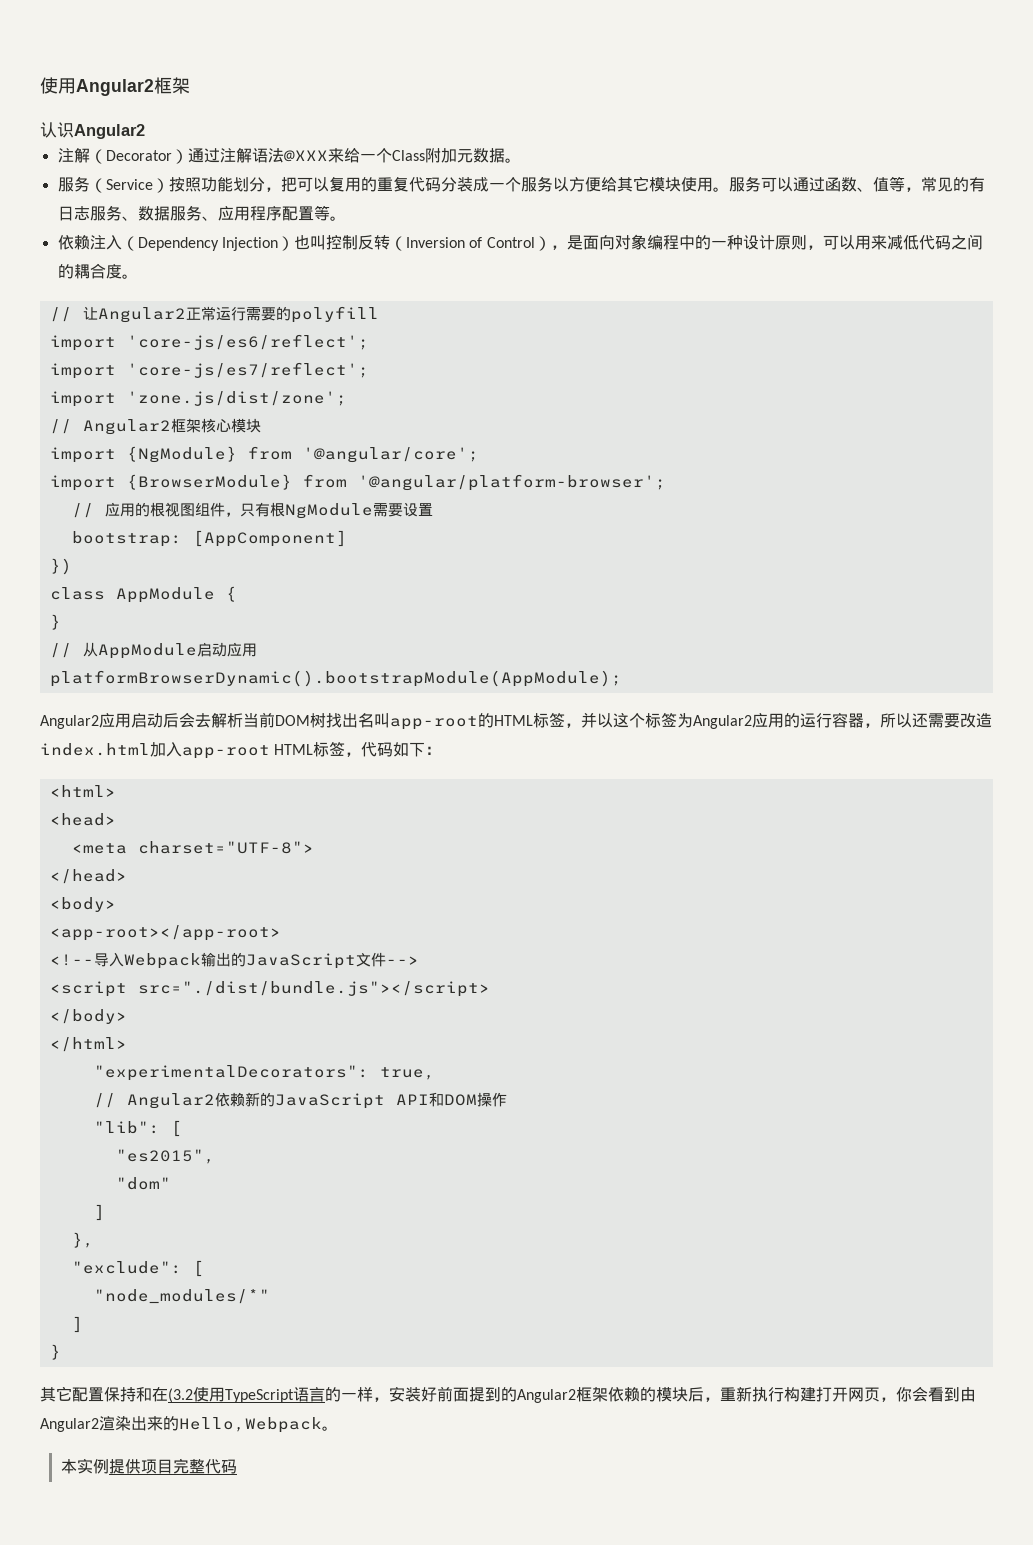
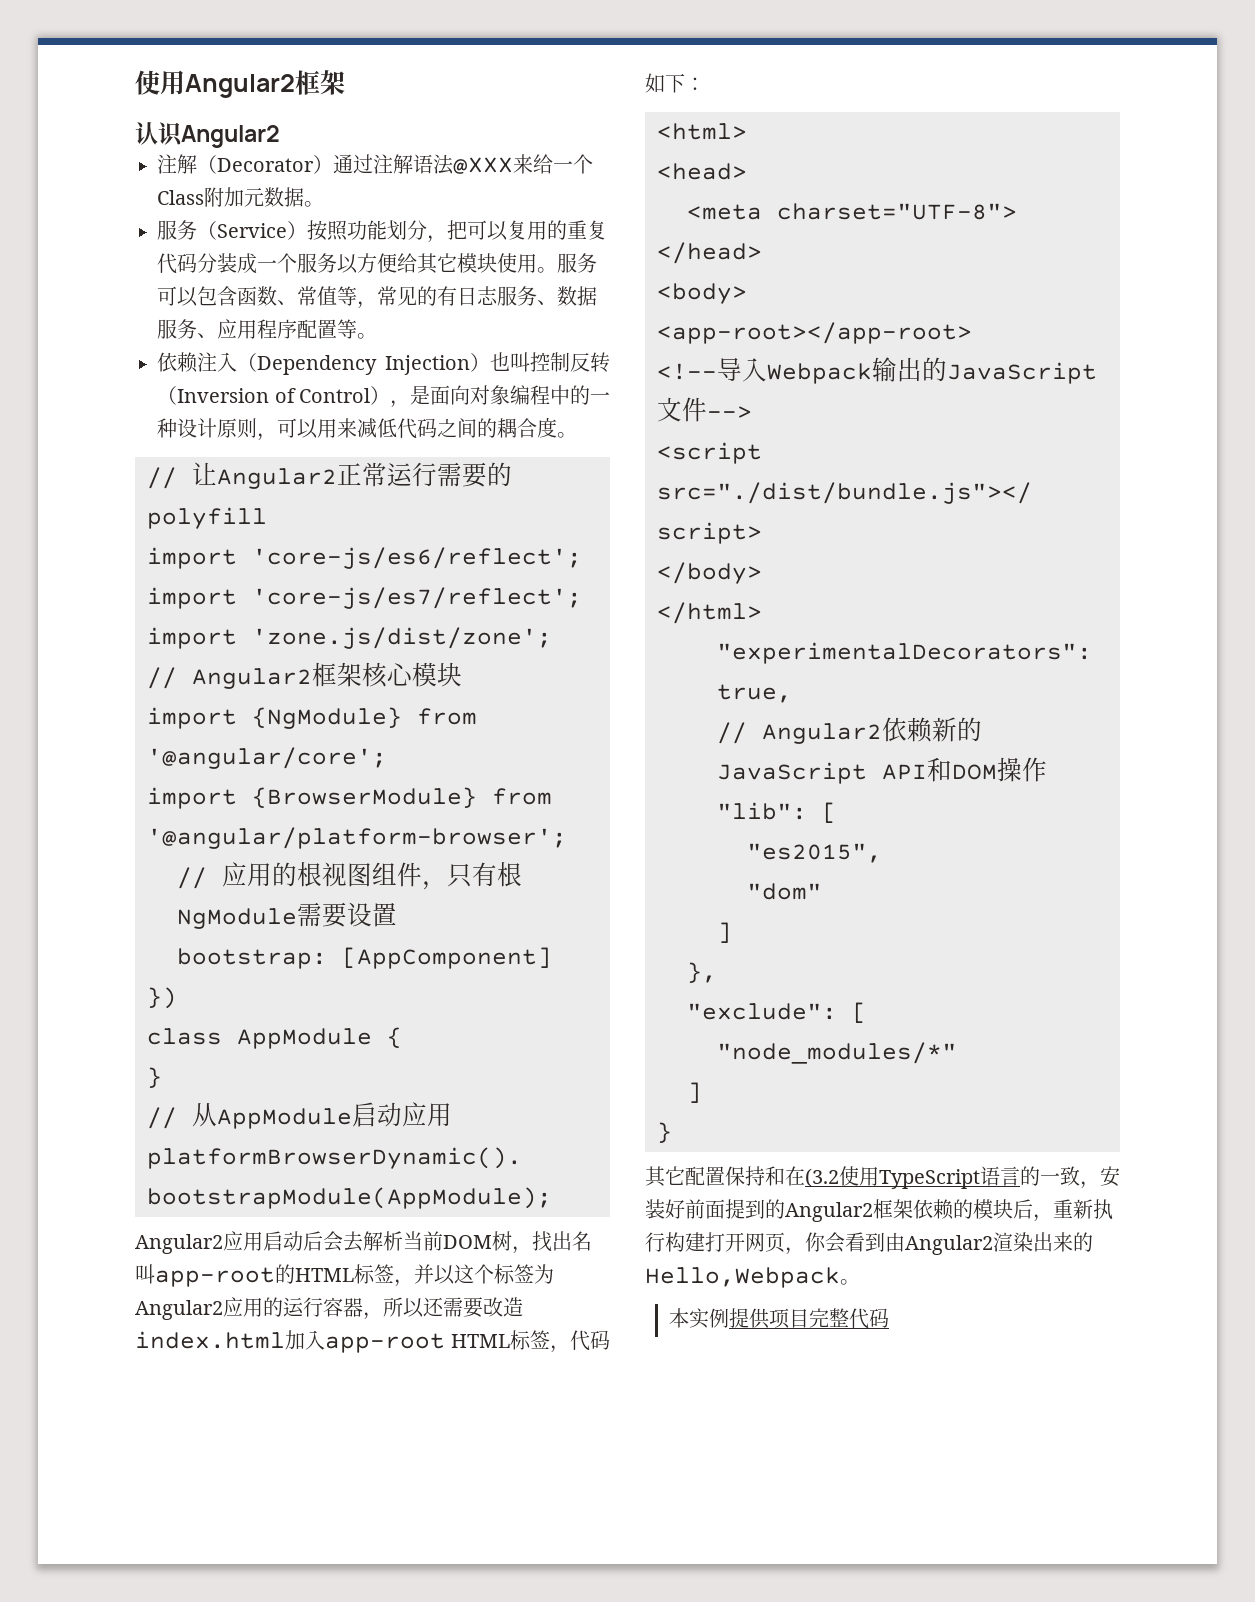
- 服务可以通过函数、值等，常见的有日志服务、数据服务、应用程序配置等。
+ 服务可以包含函数、常值等，常见的有日志服务、数据服务、应用程序配置等。
- Angular2应用启动后会去解析当前DOM树找出名叫app-root的HTML标签，并以这个标签为Angular2应用的运行容器，所以还需要改造index.html加入app-root HTML标签，代码如下：
+ Angular2应用启动后会去解析当前DOM树，找出名叫app-root的HTML标签，并以这个标签为Angular2应用的运行容器，所以还需要改造index.html加入app-root HTML标签，代码如下：
- 其它配置保持和在(3.2使用TypeScript语言的一样，安装好前面提到的Angular2框架依赖的模块后，重新执行构建打开网页，你会看到由Angular2渲染出来的Hello,Webpack。
+ 其它配置保持和在(3.2使用TypeScript语言的一致，安装好前面提到的Angular2框架依赖的模块后，重新执行构建打开网页，你会看到由Angular2渲染出来的Hello,Webpack。

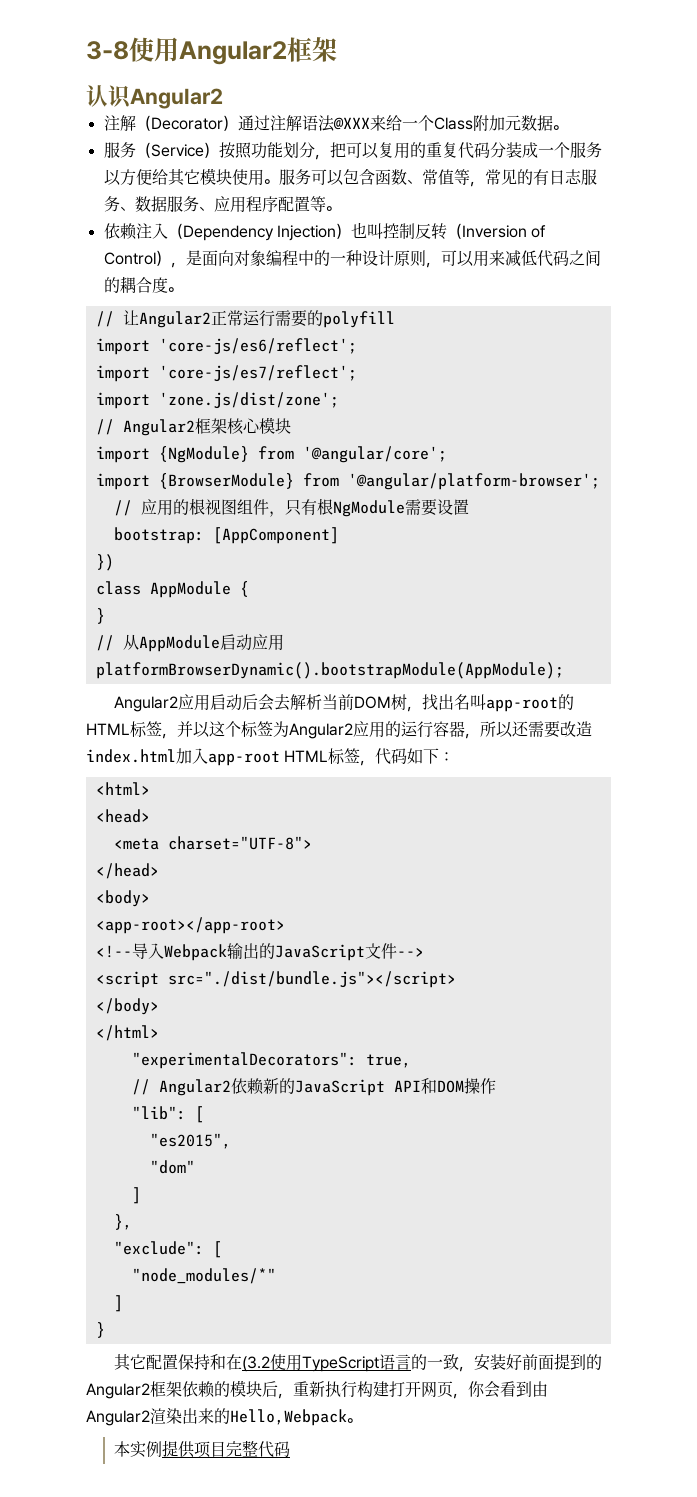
- 使用Angular2框架
+ 3-8使用Angular2框架

